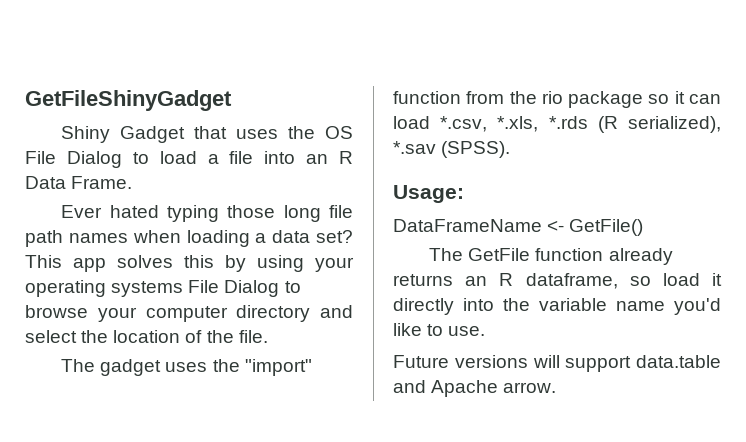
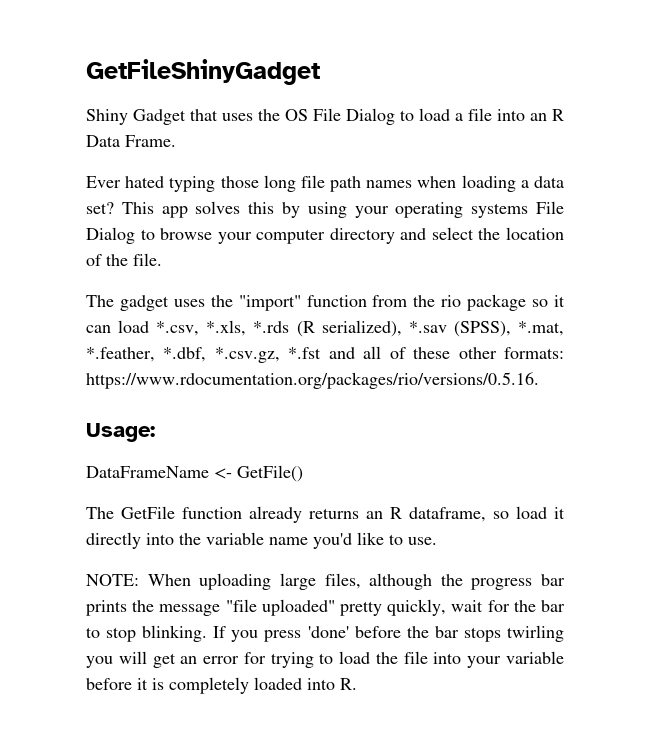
- The gadget uses the "import" function from the rio package so it can load *.csv, *.xls, *.rds (R serialized), *.sav (SPSS).
+ The gadget uses the "import" function from the rio package so it can load *.csv, *.xls, *.rds (R serialized), *.sav (SPSS), *.mat, *.feather, *.dbf, *.csv.gz, *.fst and all of these other formats: https://www.rdocumentation.org/packages/rio/versions/0.5.16.
- Future versions will support data.table and Apache arrow.
+ NOTE: When uploading large files, although the progress bar prints the message "file uploaded" pretty quickly, wait for the bar to stop blinking. If you press 'done' before the bar stops twirling you will get an error for trying to load the file into your variable before it is completely loaded into R.

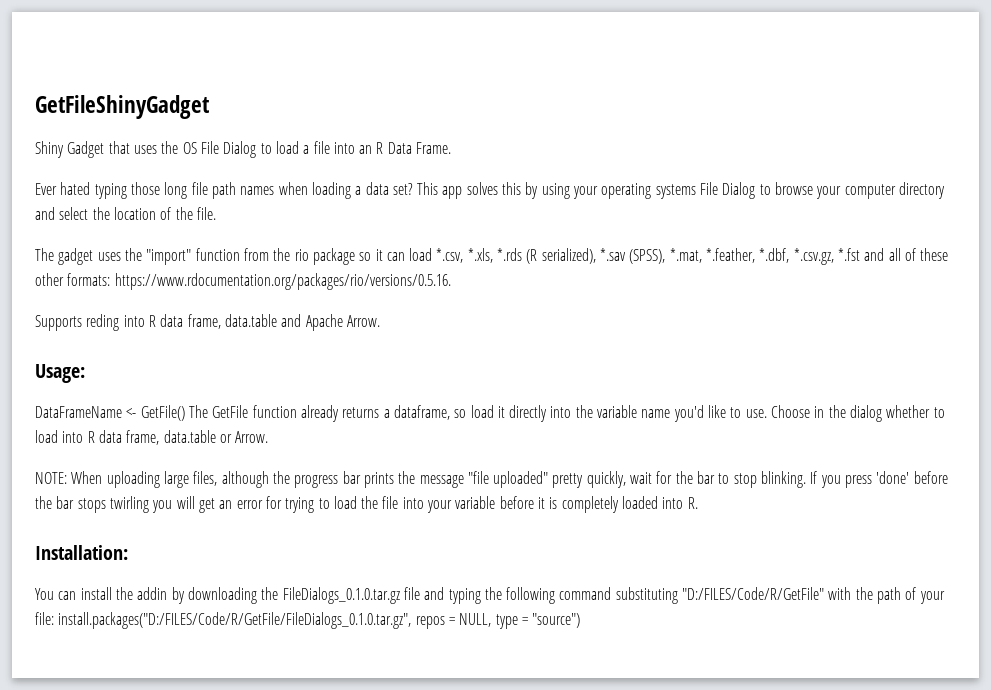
+ Supports reding into R data frame, data.table and Apache Arrow.
- DataFrameName <- GetFile()
- The GetFile function already returns an R dataframe, so load it directly into the variable name you'd like to use.
+ DataFrameName <- GetFile() The GetFile function already returns a dataframe, so load it directly into the variable name you'd like to use. Choose in the dialog whether to load into R data frame, data.table or Arrow.
+ Installation:
+ You can install the addin by downloading the FileDialogs_0.1.0.tar.gz file and typing the following command substituting "D:/FILES/Code/R/GetFile" with the path of your file: install.packages("D:/FILES/Code/R/GetFile/FileDialogs_0.1.0.tar.gz", repos = NULL, type = "source")

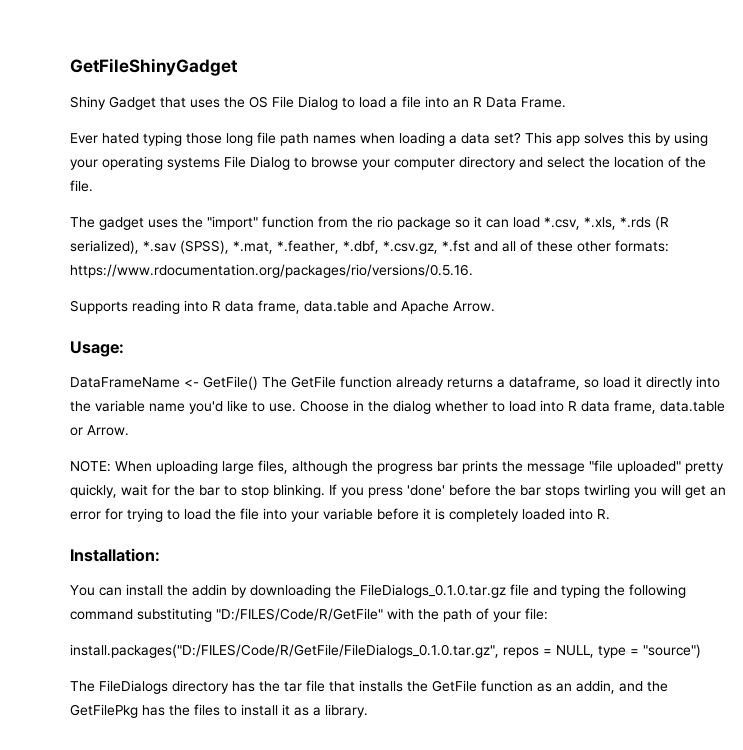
- Supports reding into R data frame, data.table and Apache Arrow.
+ Supports reading into R data frame, data.table and Apache Arrow.
- You can install the addin by downloading the FileDialogs_0.1.0.tar.gz file and typing the following command substituting "D:/FILES/Code/R/GetFile" with the path of your file: install.packages("D:/FILES/Code/R/GetFile/FileDialogs_0.1.0.tar.gz", repos = NULL, type = "source")
+ You can install the addin by downloading the FileDialogs_0.1.0.tar.gz file and typing the following command substituting "D:/FILES/Code/R/GetFile" with the path of your file:
+ install.packages("D:/FILES/Code/R/GetFile/FileDialogs_0.1.0.tar.gz", repos = NULL, type = "source")
+ The FileDialogs directory has the tar file that installs the GetFile function as an addin, and the GetFilePkg has the files to install it as a library.

